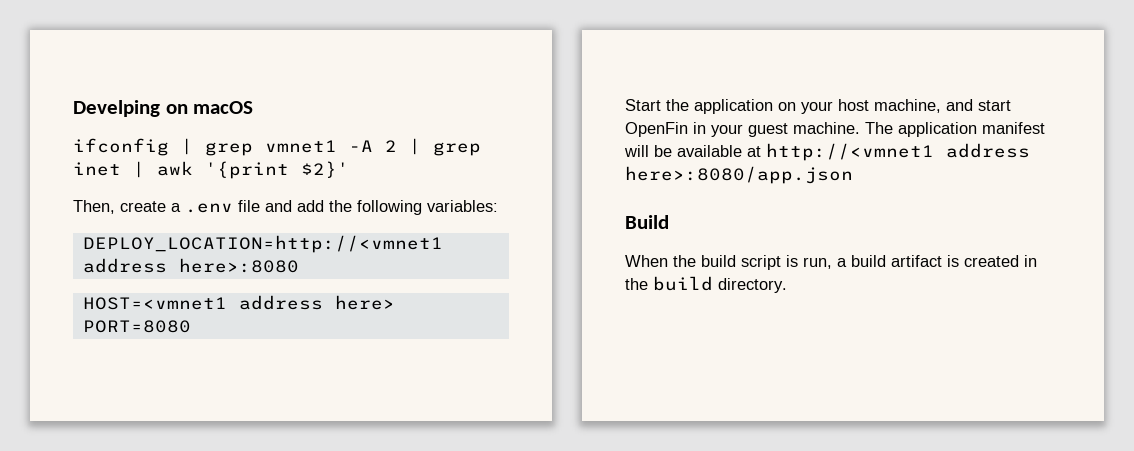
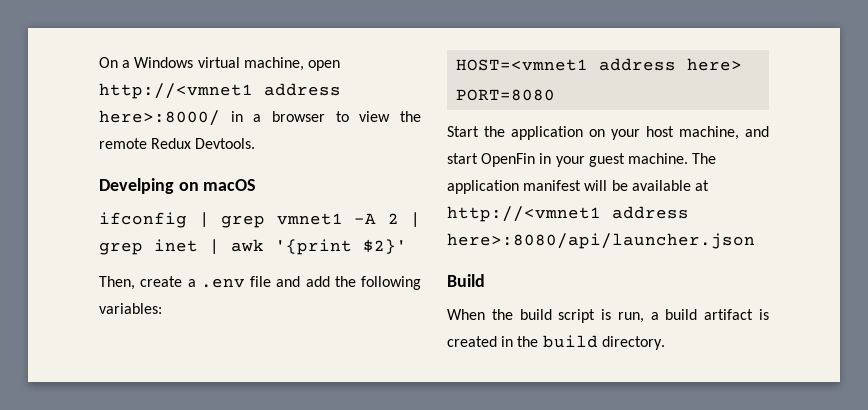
+ On a Windows virtual machine, open http://<vmnet1 address here>:8000/ in a browser to view the remote Redux Devtools.
- DEPLOY_LOCATION=http://<vmnet1 address here>:8080
- The application manifest will be available at http://<vmnet1 address here>:8080/app.json
+ The application manifest will be available at http://<vmnet1 address here>:8080/api/launcher.json

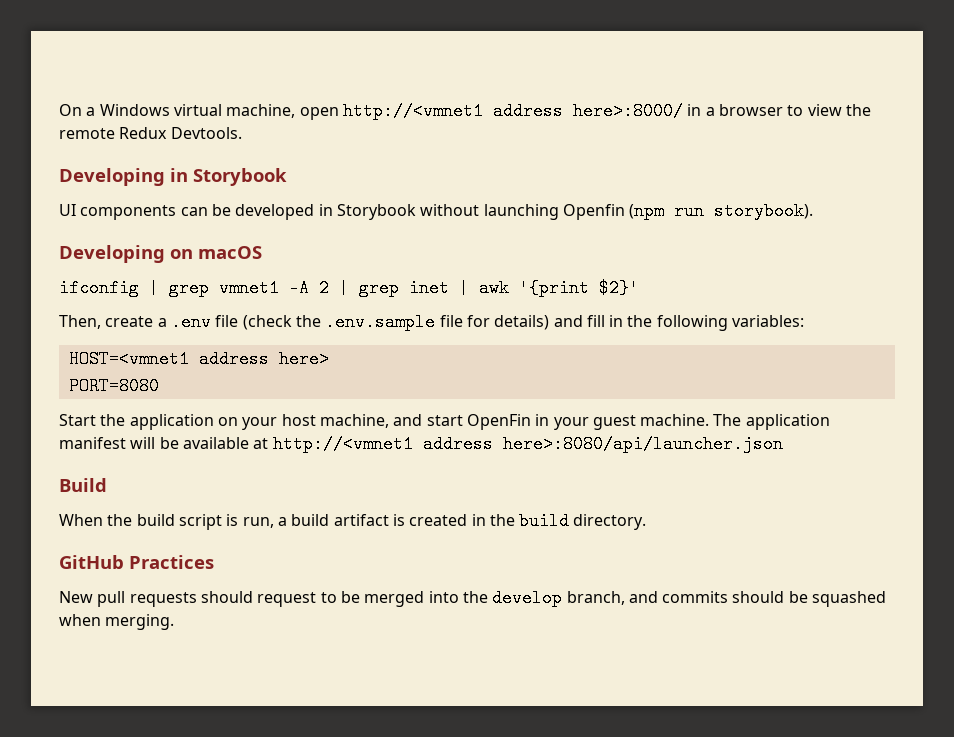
- Develping on macOS
+ Developing in Storybook
+ UI components can be developed in Storybook without launching Openfin (npm run storybook).
+ Developing on macOS
- Then, create a .env file and add the following variables:
+ Then, create a .env file (check the .env.sample file for details) and fill in the following variables:
+ GitHub Practices
+ New pull requests should request to be merged into the develop branch, and commits should be squashed when merging.

